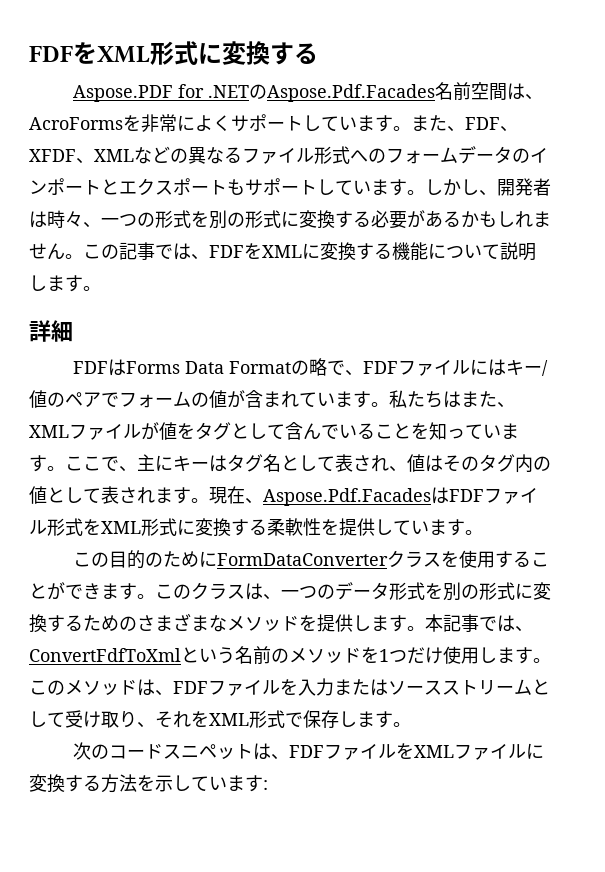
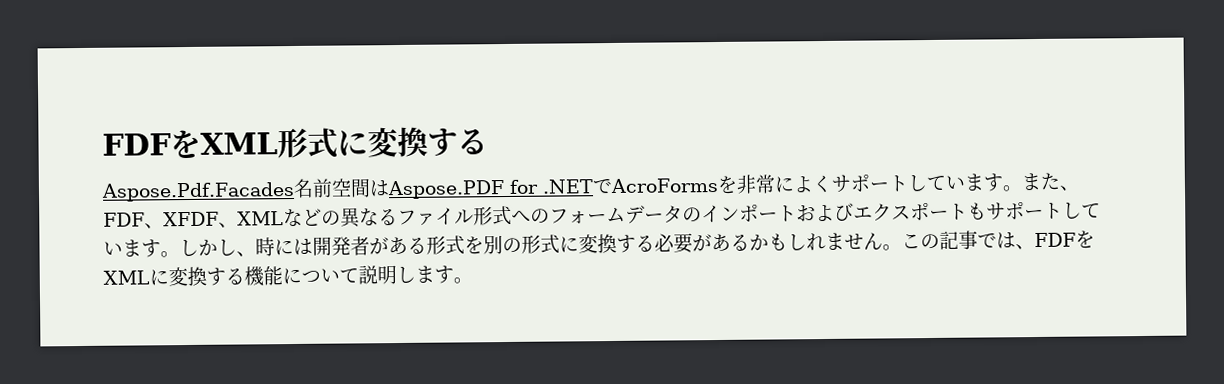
- Aspose.PDF for .NETのAspose.Pdf.Facades名前空間は、AcroFormsを非常によくサポートしています。
+ Aspose.Pdf.Facades名前空間はAspose.PDF for .NETでAcroFormsを非常によくサポートしています。
- また、FDF、XFDF、XMLなどの異なるファイル形式へのフォームデータのインポートとエクスポートもサポートしています。
+ また、FDF、XFDF、XMLなどの異なるファイル形式へのフォームデータのインポートおよびエクスポートもサポートしています。
- しかし、開発者は時々、一つの形式を別の形式に変換する必要があるかもしれません。
+ しかし、時には開発者がある形式を別の形式に変換する必要があるかもしれません。
- 詳細
- FDFはForms Data Formatの略で、FDFファイルにはキー/値のペアでフォームの値が含まれています。私たちはまた、XMLファイルが値をタグとして含んでいることを知っています。ここで、主にキーはタグ名として表され、値はそのタグ内の値として表されます。現在、Aspose.Pdf.FacadesはFDFファイル形式をXML形式に変換する柔軟性を提供しています。
- この目的のためにFormDataConverterクラスを使用することができます。このクラスは、一つのデータ形式を別の形式に変換するためのさまざまなメソッドを提供します。本記事では、ConvertFdfToXmlという名前のメソッドを1つだけ使用します。このメソッドは、FDFファイルを入力またはソースストリームとして受け取り、それをXML形式で保存します。
- 次のコードスニペットは、FDFファイルをXMLファイルに変換する方法を示しています:

